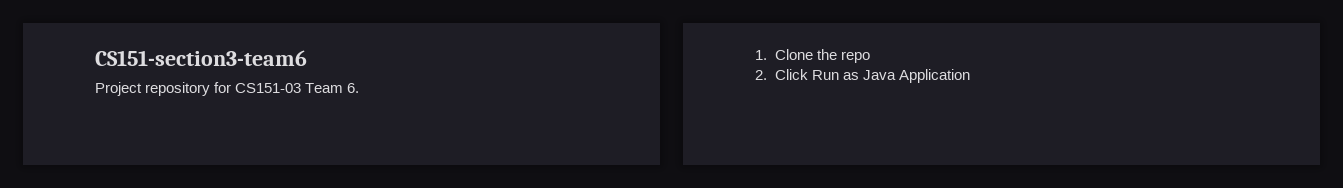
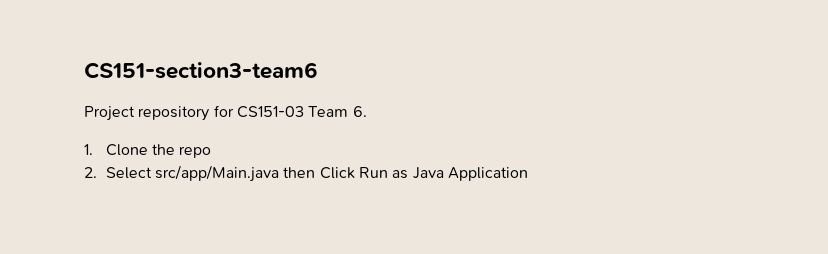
- 2. Click Run as Java Application
+ 2. Select src/app/Main.java then Click Run as Java Application

